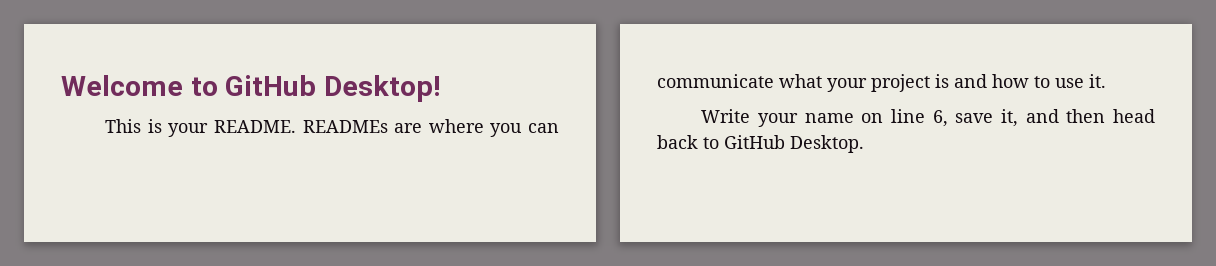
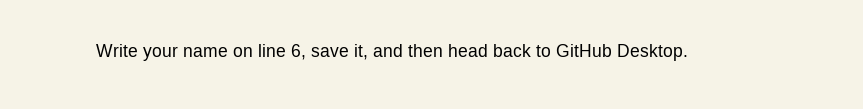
- Welcome to GitHub Desktop!
- This is your README. READMEs are where you can communicate what your project is and how to use it.

